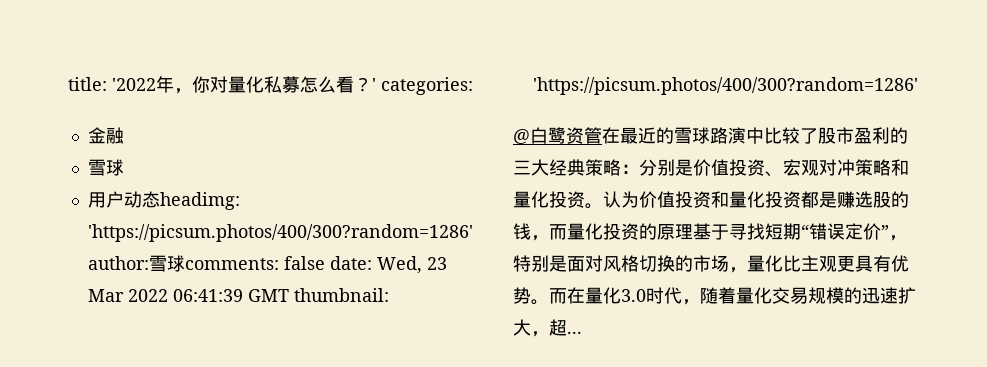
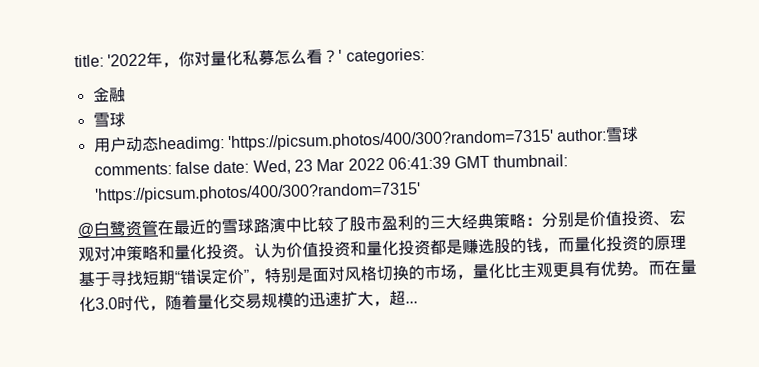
- 用户动态headimg: 'https://picsum.photos/400/300?random=1286' author:雪球comments: false date: Wed, 23 Mar 2022 06:41:39 GMT thumbnail: 'https://picsum.photos/400/300?random=1286'
+ 用户动态headimg: 'https://picsum.photos/400/300?random=7315' author:雪球comments: false date: Wed, 23 Mar 2022 06:41:39 GMT thumbnail: 'https://picsum.photos/400/300?random=7315'

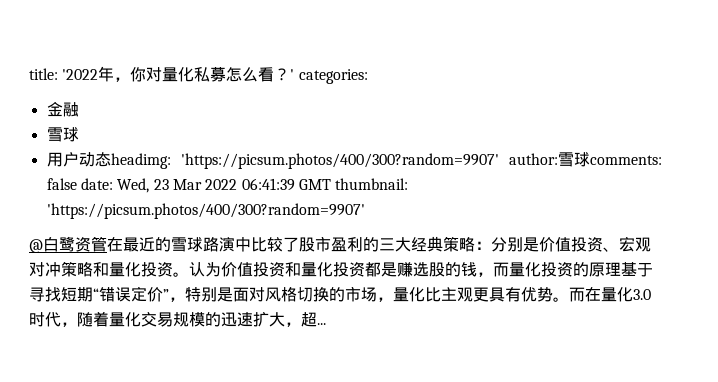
- 用户动态headimg: 'https://picsum.photos/400/300?random=7315' author:雪球comments: false date: Wed, 23 Mar 2022 06:41:39 GMT thumbnail: 'https://picsum.photos/400/300?random=7315'
+ 用户动态headimg: 'https://picsum.photos/400/300?random=9907' author:雪球comments: false date: Wed, 23 Mar 2022 06:41:39 GMT thumbnail: 'https://picsum.photos/400/300?random=9907'

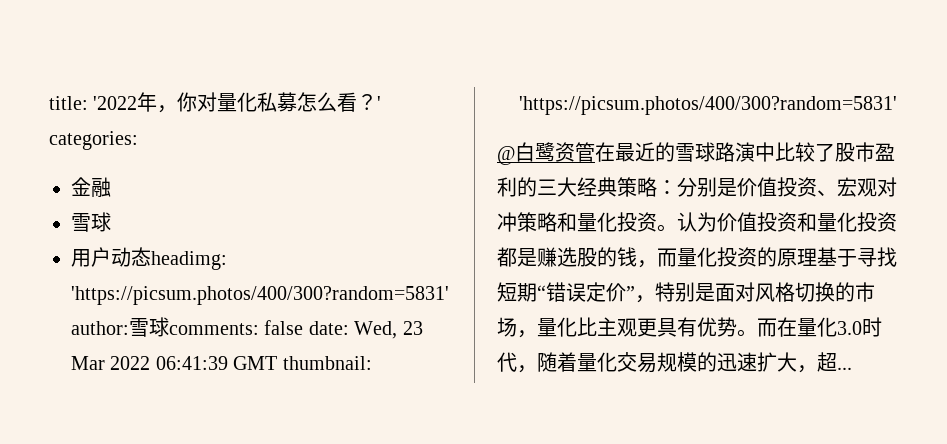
- 用户动态headimg: 'https://picsum.photos/400/300?random=9907' author:雪球comments: false date: Wed, 23 Mar 2022 06:41:39 GMT thumbnail: 'https://picsum.photos/400/300?random=9907'
+ 用户动态headimg: 'https://picsum.photos/400/300?random=5831' author:雪球comments: false date: Wed, 23 Mar 2022 06:41:39 GMT thumbnail: 'https://picsum.photos/400/300?random=5831'

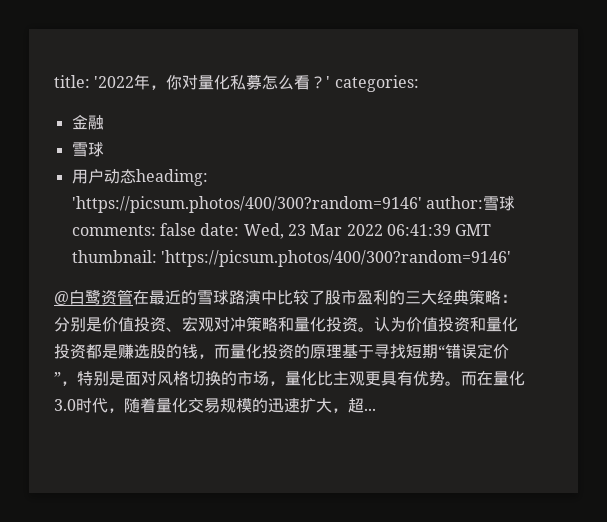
- 用户动态headimg: 'https://picsum.photos/400/300?random=5831' author:雪球comments: false date: Wed, 23 Mar 2022 06:41:39 GMT thumbnail: 'https://picsum.photos/400/300?random=5831'
+ 用户动态headimg: 'https://picsum.photos/400/300?random=9146' author:雪球comments: false date: Wed, 23 Mar 2022 06:41:39 GMT thumbnail: 'https://picsum.photos/400/300?random=9146'

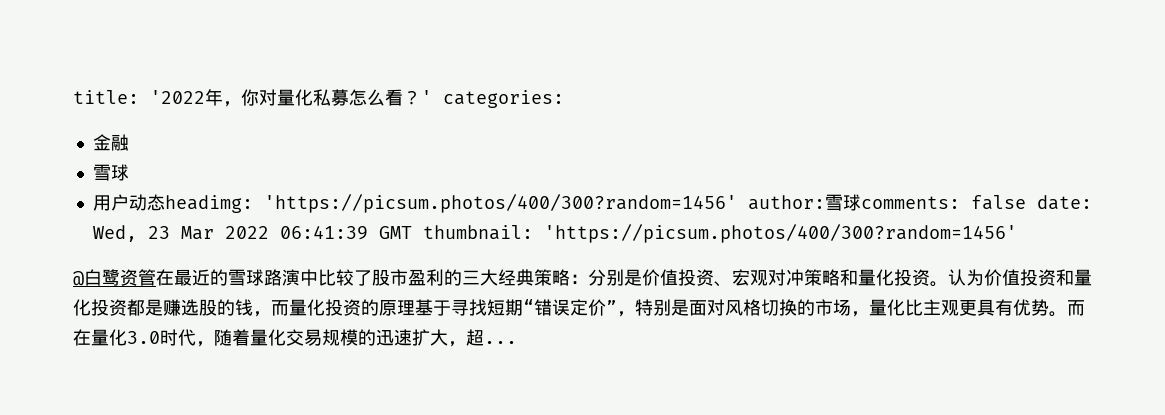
- 用户动态headimg: 'https://picsum.photos/400/300?random=9146' author:雪球comments: false date: Wed, 23 Mar 2022 06:41:39 GMT thumbnail: 'https://picsum.photos/400/300?random=9146'
+ 用户动态headimg: 'https://picsum.photos/400/300?random=1456' author:雪球comments: false date: Wed, 23 Mar 2022 06:41:39 GMT thumbnail: 'https://picsum.photos/400/300?random=1456'

